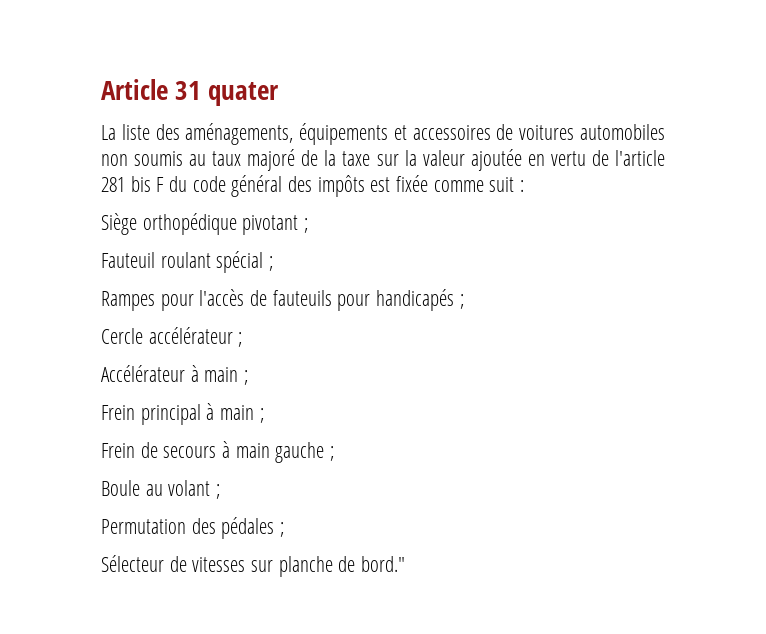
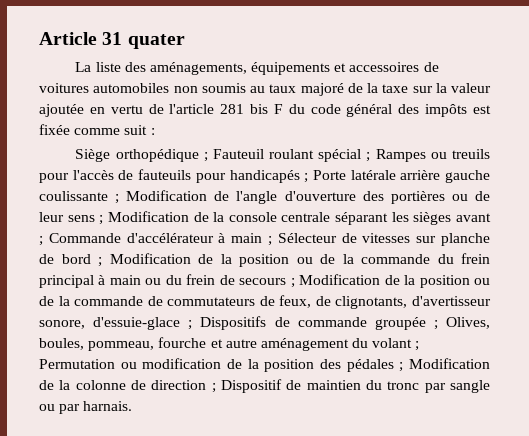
- Siège orthopédique pivotant ;
- Fauteuil roulant spécial ;
- Rampes pour l'accès de fauteuils pour handicapés ;
- Cercle accélérateur ;
- Accélérateur à main ;
- Frein principal à main ;
- Frein de secours à main gauche ;
- Boule au volant ;
- Permutation des pédales ;
- Sélecteur de vitesses sur planche de bord."
+ Siège orthopédique ; Fauteuil roulant spécial ; Rampes ou treuils pour l'accès de fauteuils pour handicapés ; Porte latérale arrière gauche coulissante ; Modification de l'angle d'ouverture des portières ou de leur sens ; Modification de la console centrale séparant les sièges avant ; Commande d'accélérateur à main ; Sélecteur de vitesses sur planche de bord ; Modification de la position ou de la commande du frein principal à main ou du frein de secours ; Modification de la position ou de la commande de commutateurs de feux, de clignotants, d'avertisseur sonore, d'essuie-glace ; Dispositifs de commande groupée ; Olives, boules, pommeau, fourche et autre aménagement du volant ; Permutation ou modification de la position des pédales ; Modification de la colonne de direction ; Dispositif de maintien du tronc par sangle ou par harnais.

